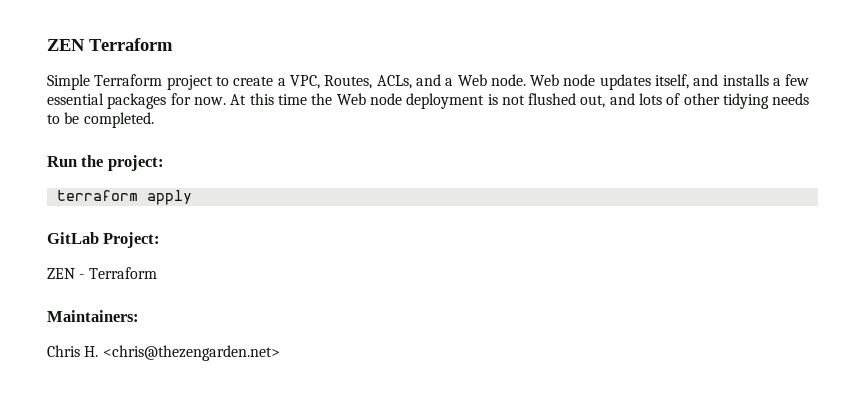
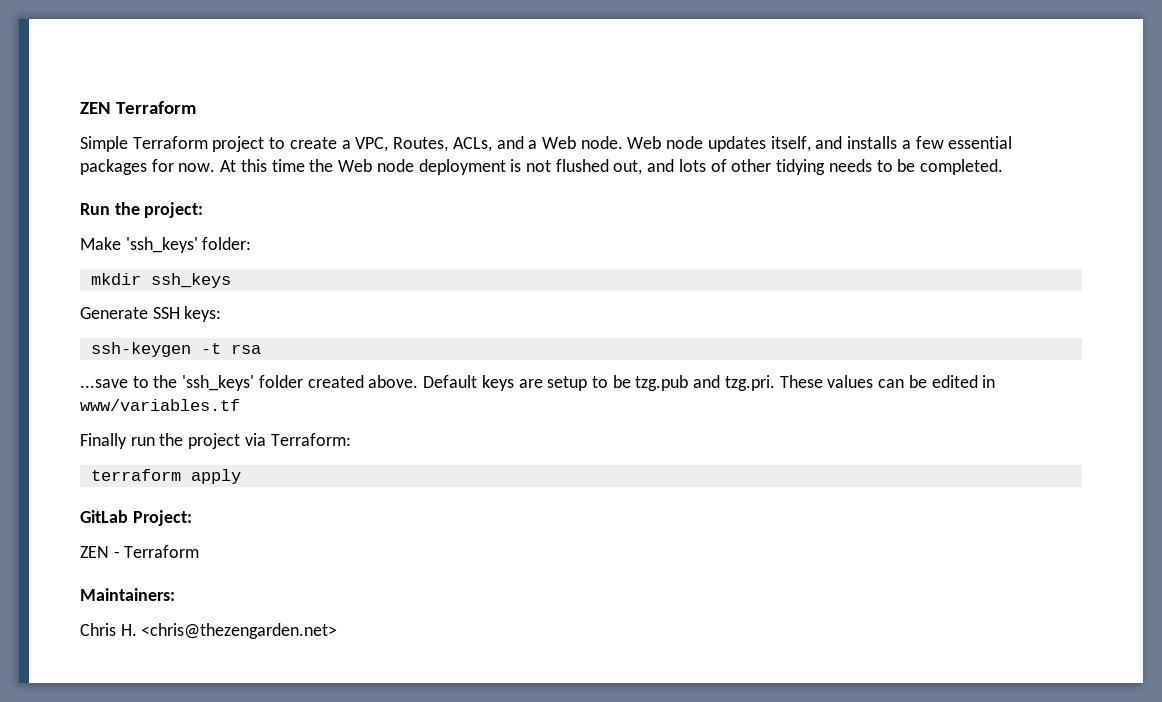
+ Make 'ssh_keys' folder:
+ mkdir ssh_keys
+ Generate SSH keys:
+ ssh-keygen -t rsa
+ ...save to the 'ssh_keys' folder created above. Default keys are setup to be tzg.pub and tzg.pri. These values can be edited in www/variables.tf
+ Finally run the project via Terraform:

